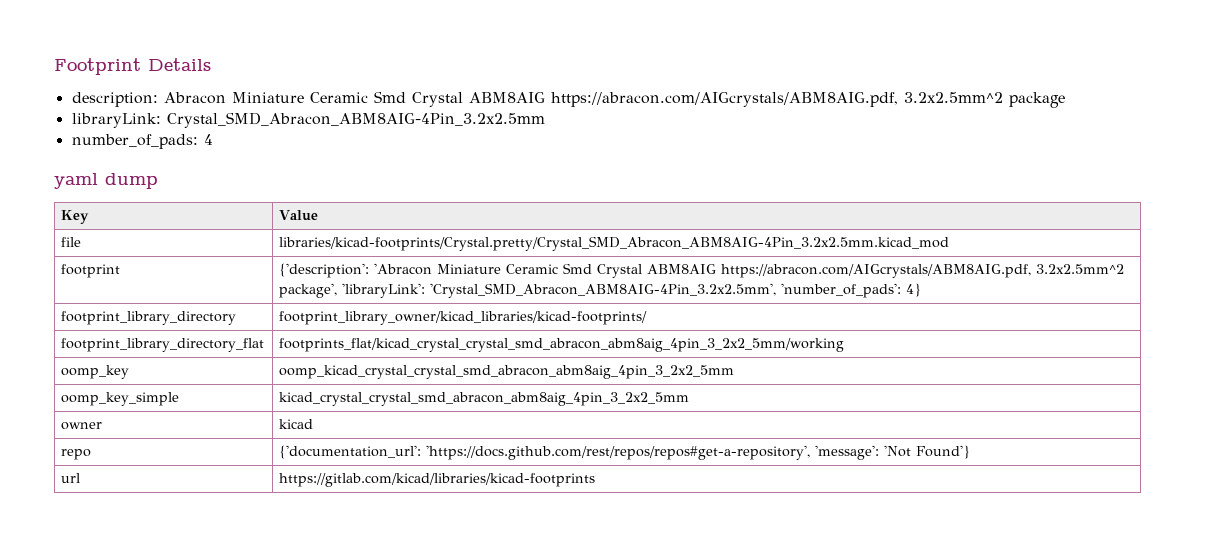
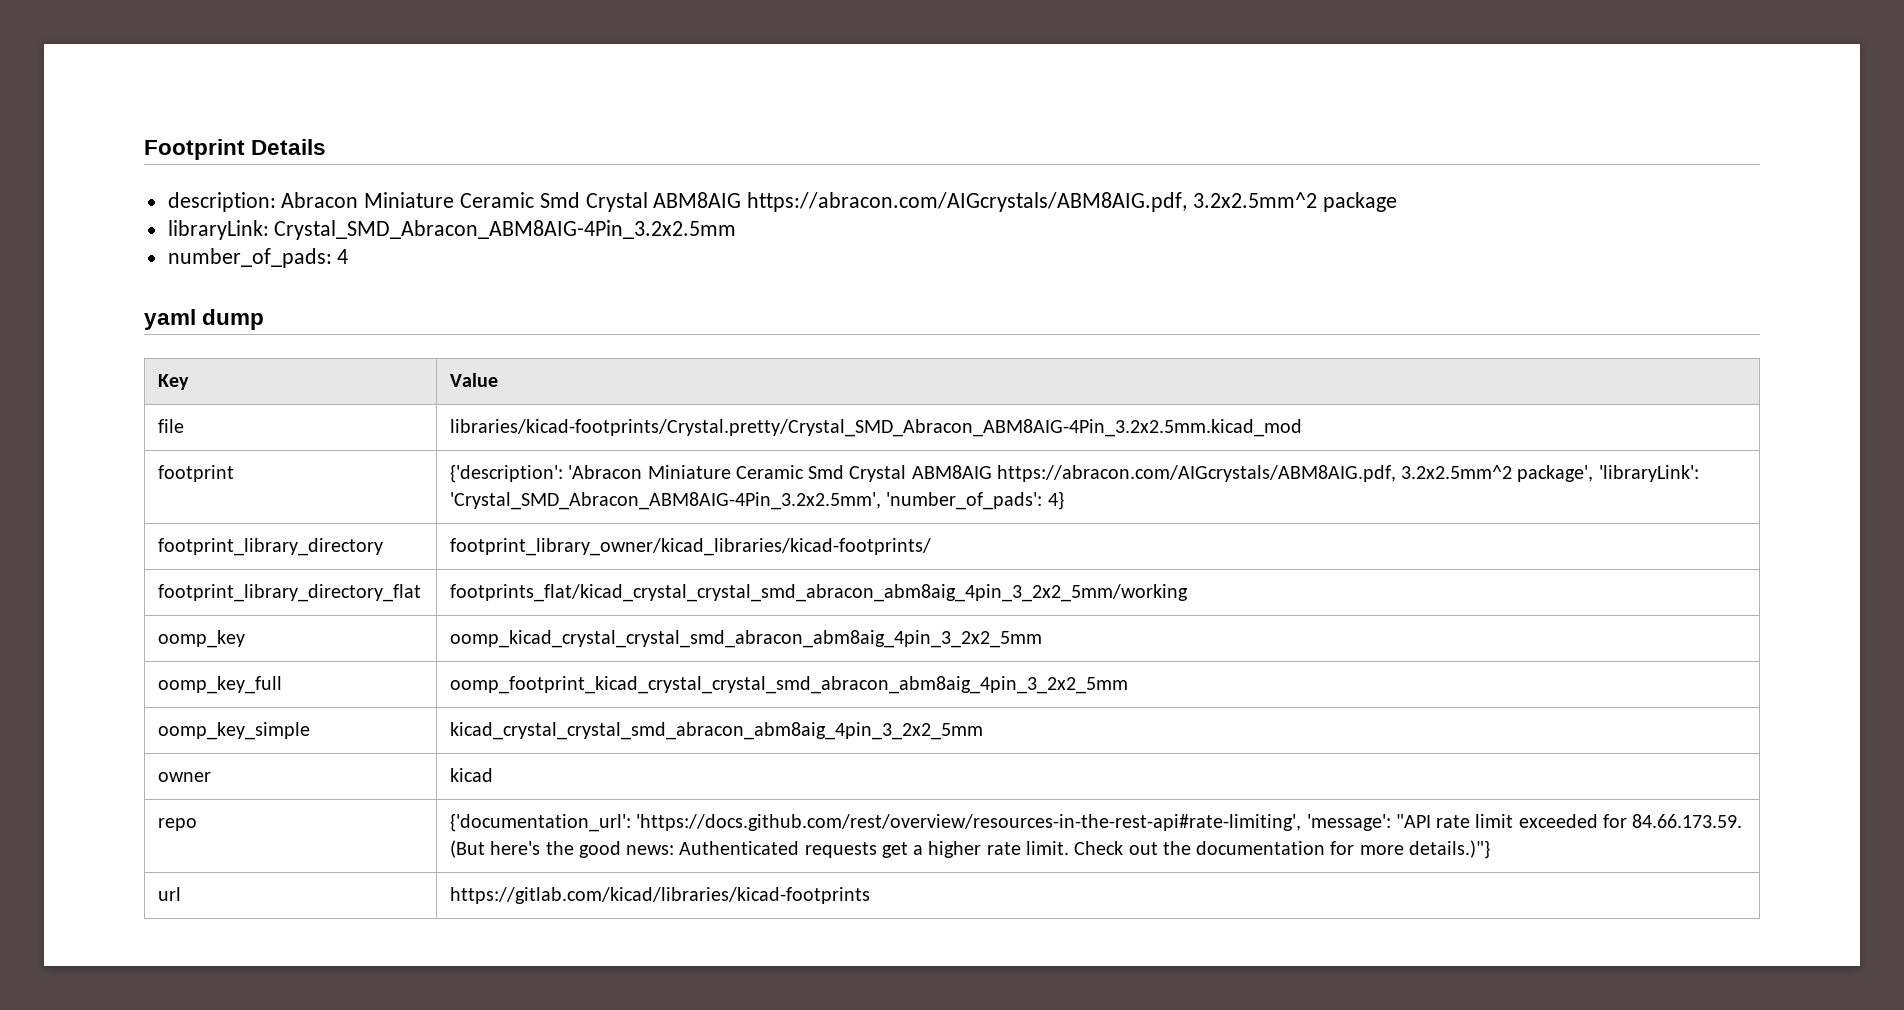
+ oomp_key_full | oomp_footprint_kicad_crystal_crystal_smd_abracon_abm8aig_4pin_3_2x2_5mm
- repo | {'documentation_url': 'https://docs.github.com/rest/repos/repos#get-a-repository', 'message': 'Not Found'}
+ repo | {'documentation_url': 'https://docs.github.com/rest/overview/resources-in-the-rest-api#rate-limiting', 'message': "API rate limit exceeded for 84.66.173.59. (But here's the good news: Authenticated requests get a higher rate limit. Check out the documentation for more details.)"}

